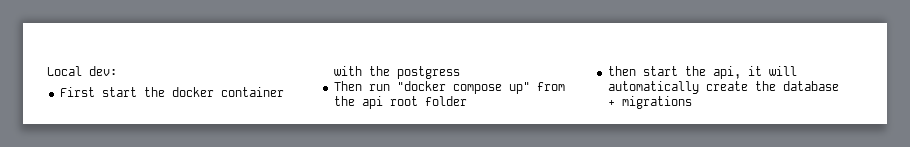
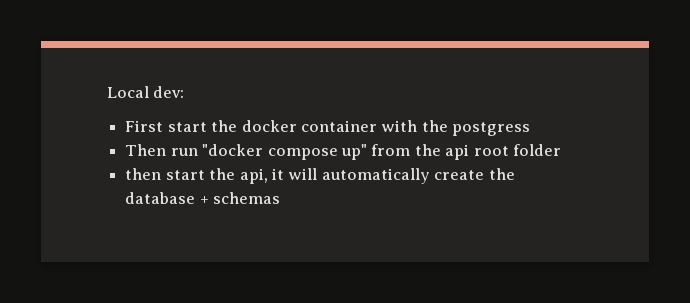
- then start the api, it will automatically create the database + migrations
+ then start the api, it will automatically create the database + schemas

